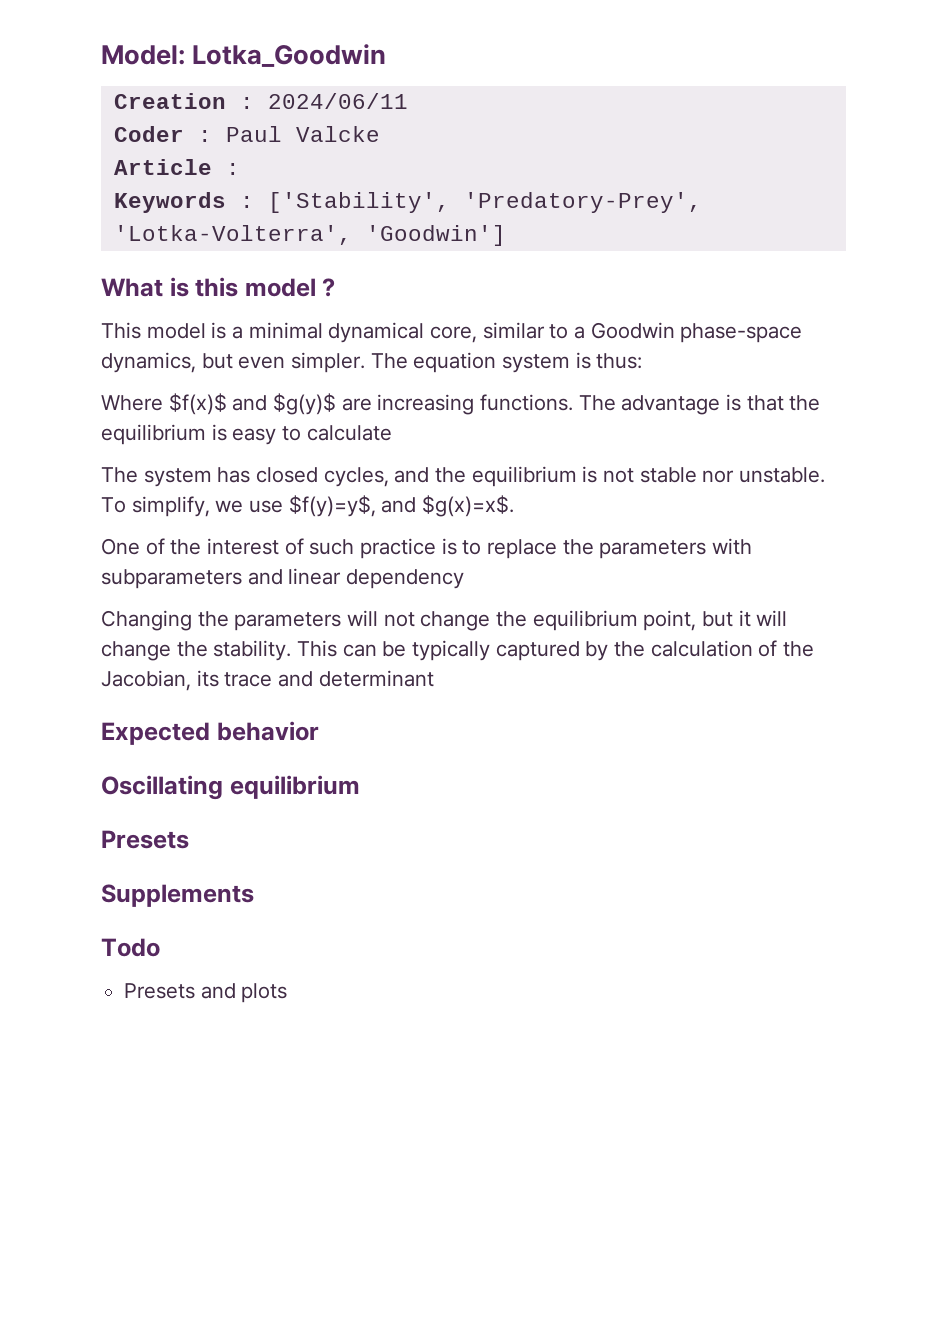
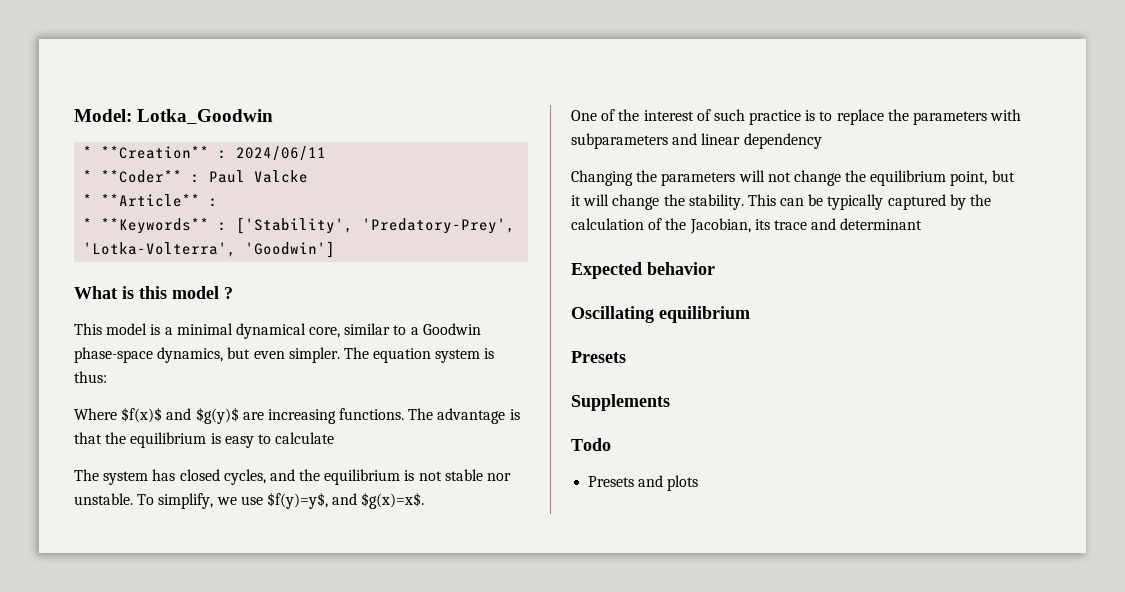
- Creation : 2024/06/11
+ * **Creation** : 2024/06/11
- Coder : Paul Valcke
+ * **Coder** : Paul Valcke
- Article :
+ * **Article** :
- Keywords : ['Stability', 'Predatory-Prey', 'Lotka-Volterra', 'Goodwin']
+ * **Keywords** : ['Stability', 'Predatory-Prey', 'Lotka-Volterra', 'Goodwin']

